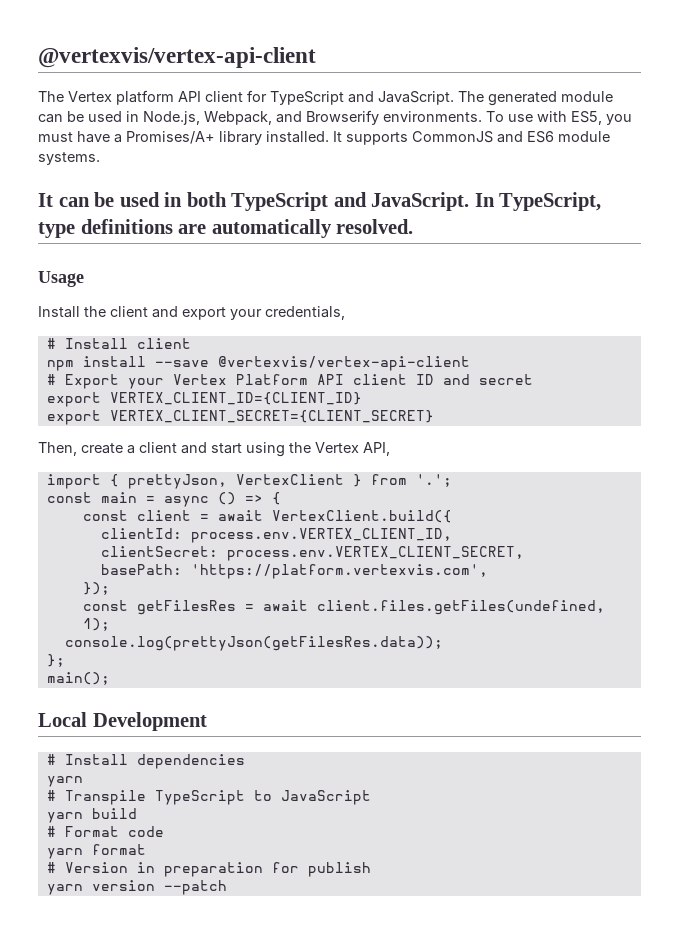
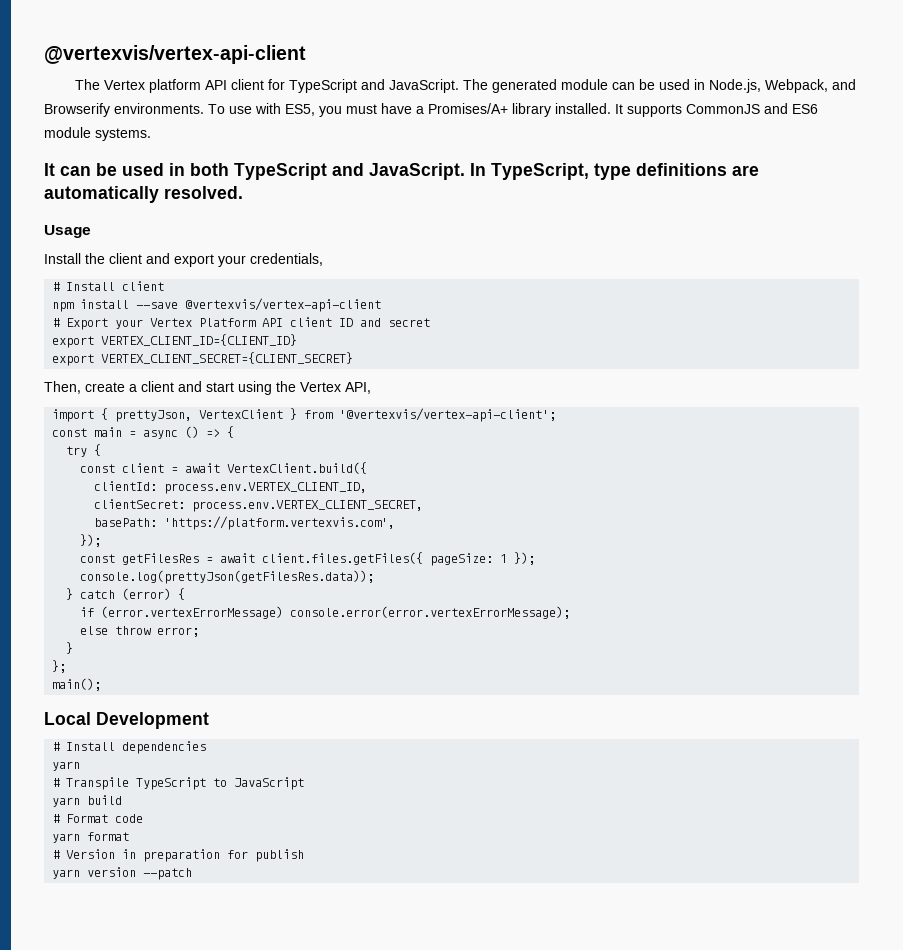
- import { prettyJson, VertexClient } from '.';
+ import { prettyJson, VertexClient } from '@vertexvis/vertex-api-client';
+ try {
- const getFilesRes = await client.files.getFiles(undefined, 1);
+ const getFilesRes = await client.files.getFiles({ pageSize: 1 });
  console.log(prettyJson(getFilesRes.data));
+ } catch (error) {
+ if (error.vertexErrorMessage) console.error(error.vertexErrorMessage);
+ else throw error;
+ }

